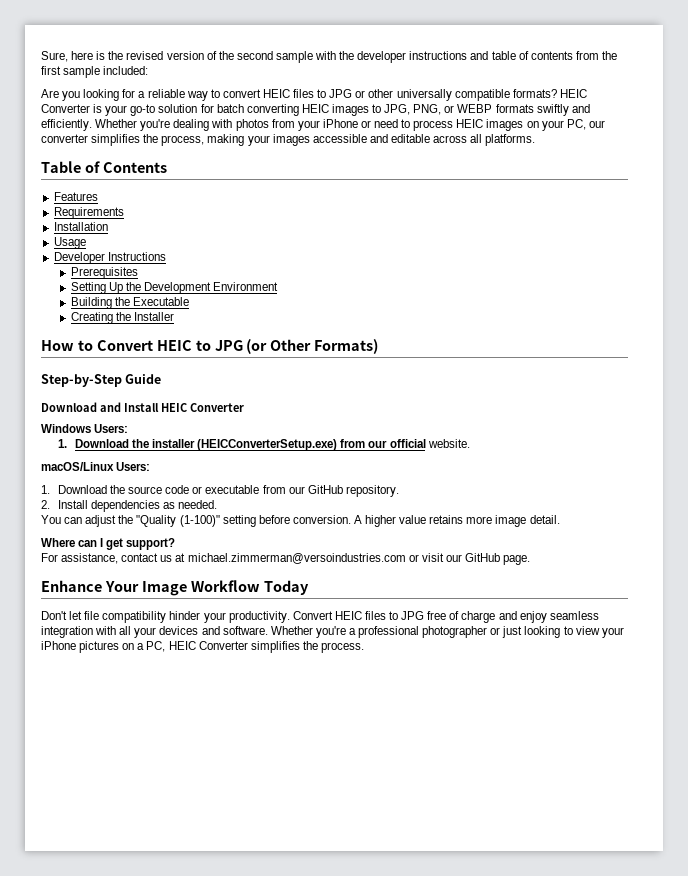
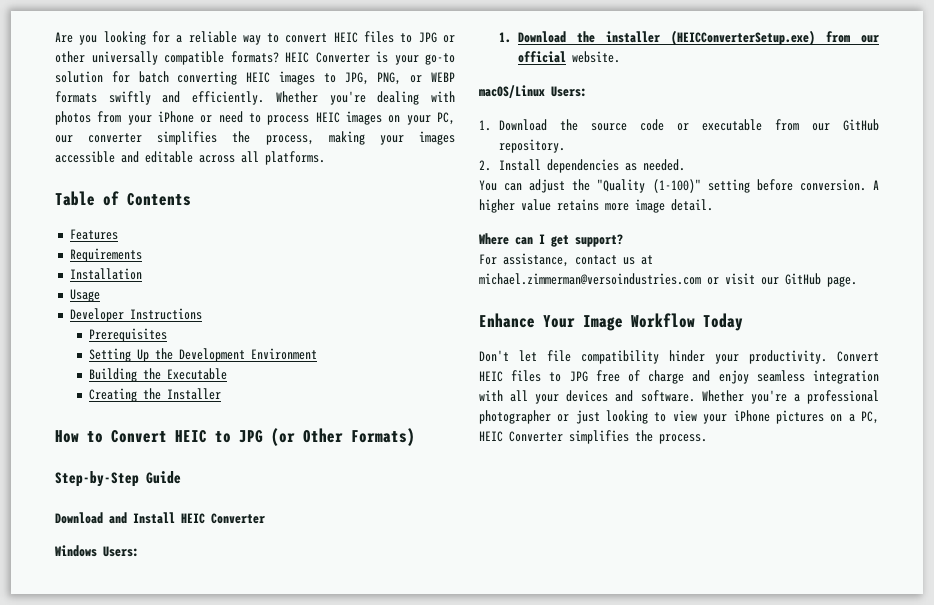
- Sure, here is the revised version of the second sample with the developer instructions and table of contents from the first sample included:

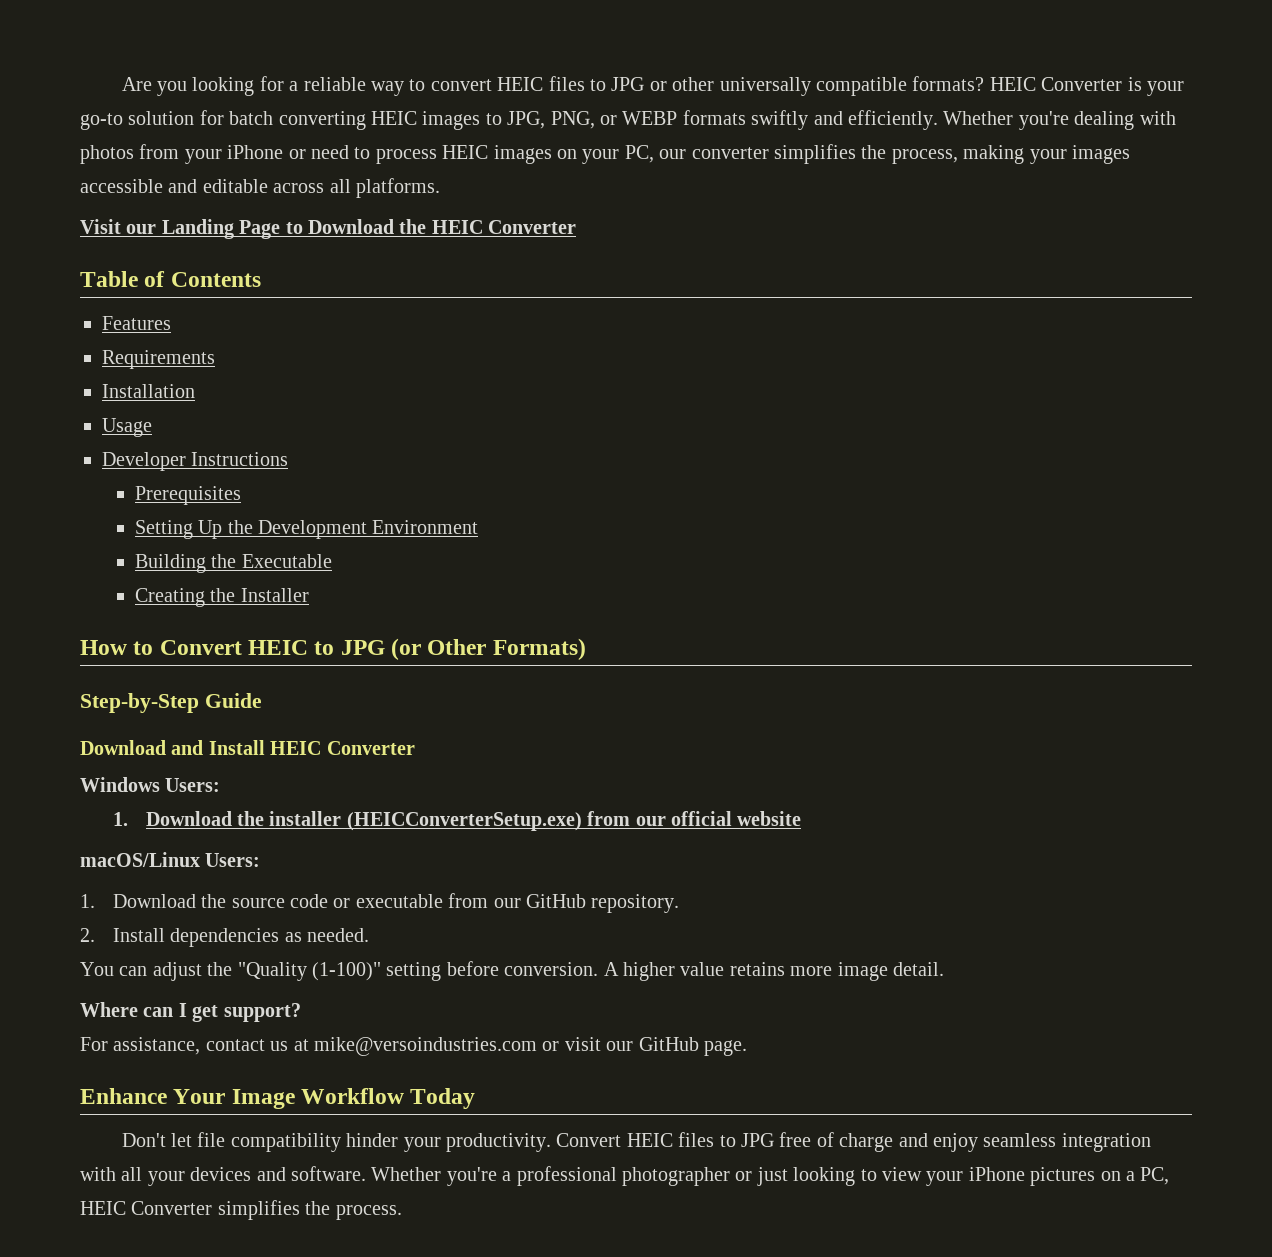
+ Visit our Landing Page to Download the HEIC Converter
- 1. Download the installer (HEICConverterSetup.exe) from our official website.
+ 1. Download the installer (HEICConverterSetup.exe) from our official website
- For assistance, contact us at michael.zimmerman@versoindustries.com or visit our GitHub page.
+ For assistance, contact us at mike@versoindustries.com or visit our GitHub page.

